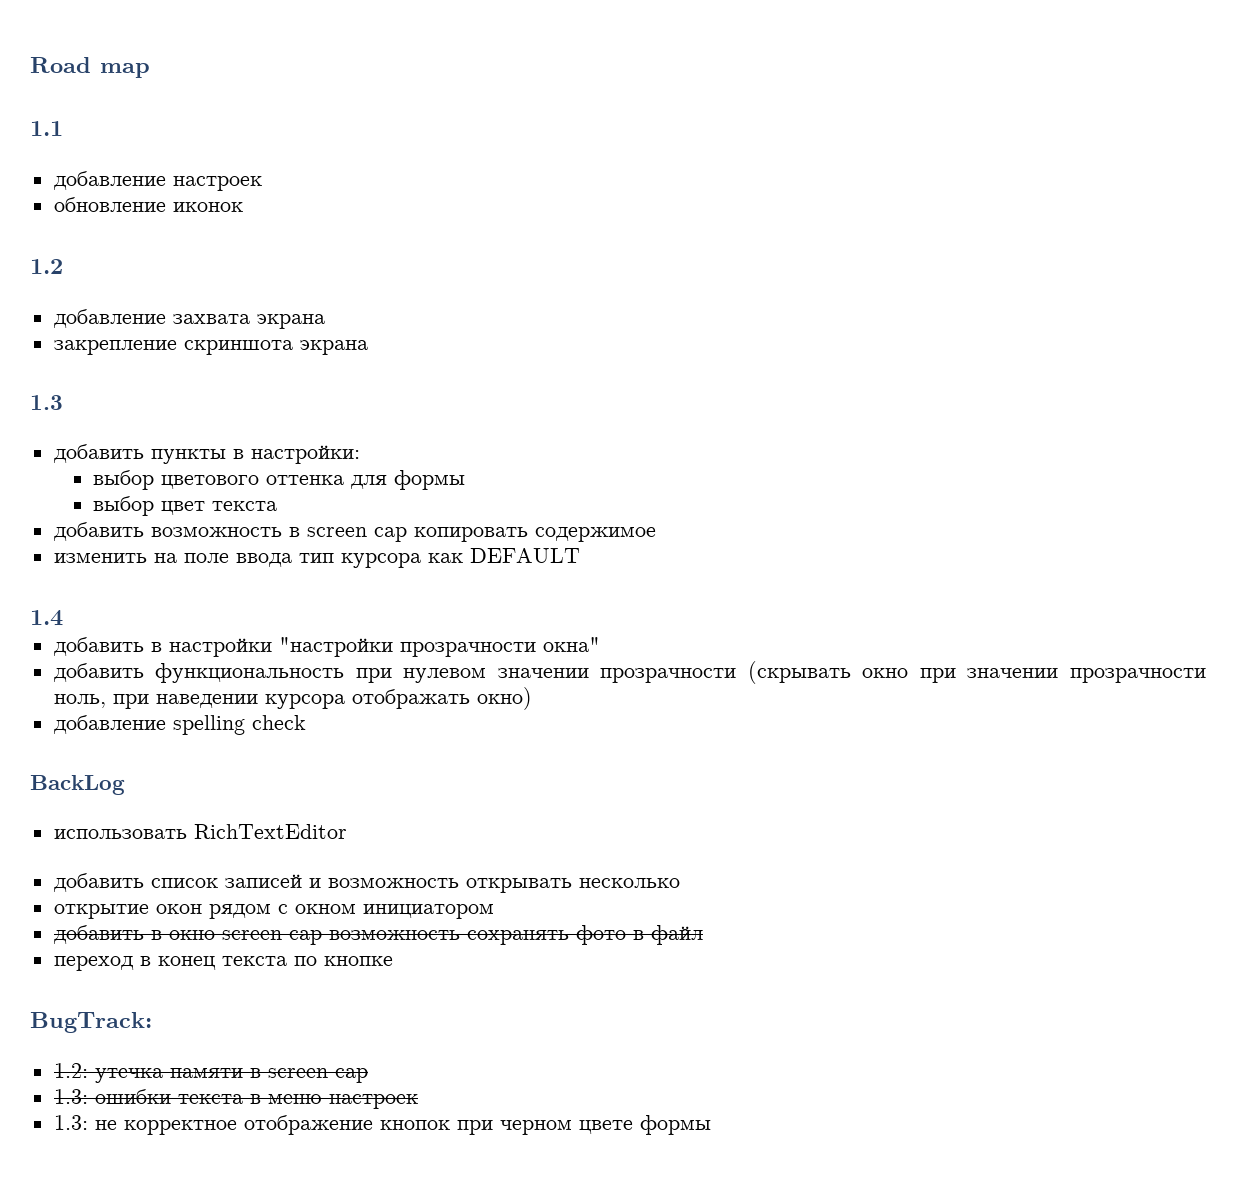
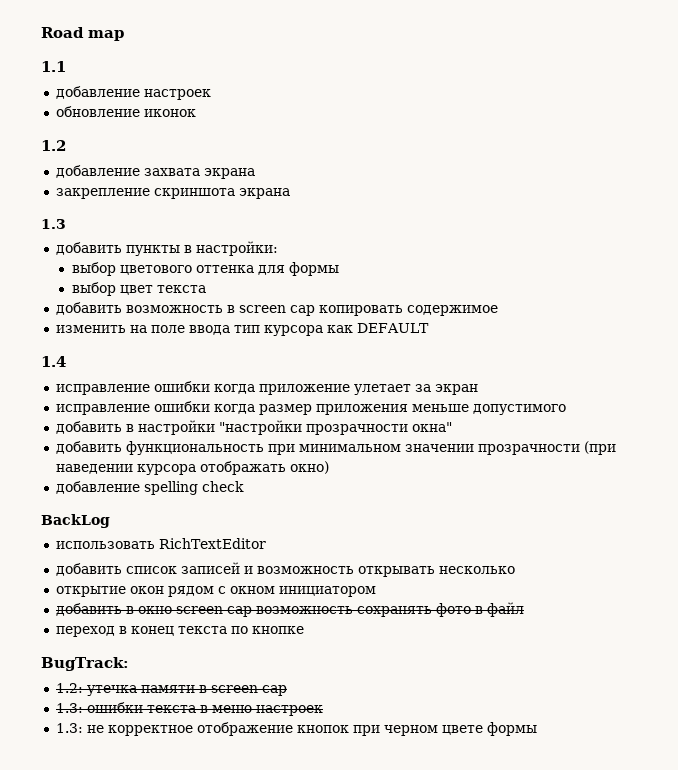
+ исправление ошибки когда приложение улетает за экран
+ исправление ошибки когда размер приложения меньше допустимого
- добавить функциональность при нулевом значении прозрачности (скрывать окно при значении прозрачности ноль, при наведении курсора отображать окно)
+ добавить функциональность при минимальном значении прозрачности (при наведении курсора отображать окно)

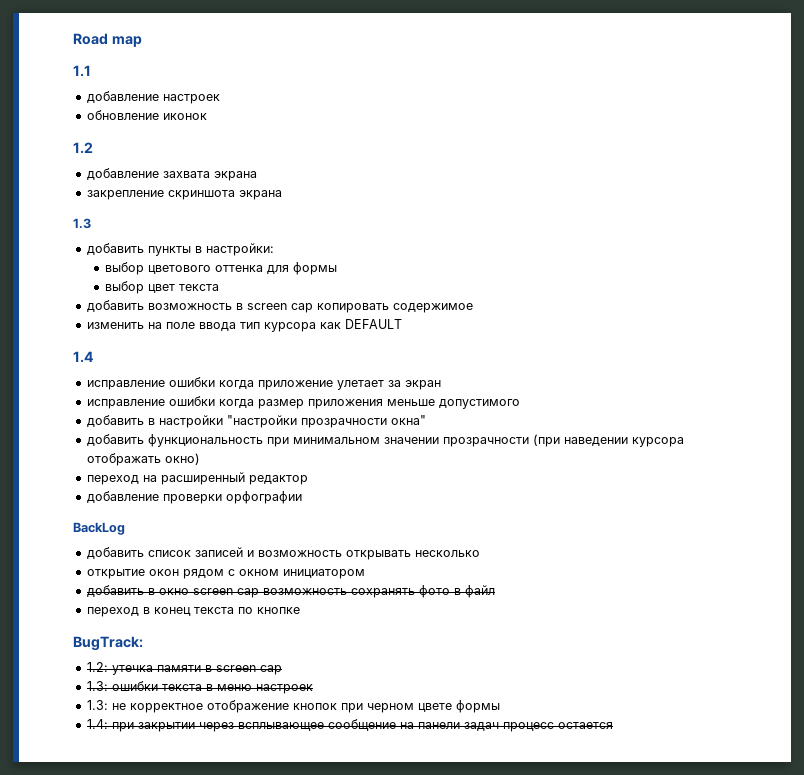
- добавление spelling check
+ переход на расширенный редактор
+ добавление проверки орфографии
- использовать RichTextEditor
+ 1.4: при закрытии через всплывающее сообщение на панели задач процесс остается

